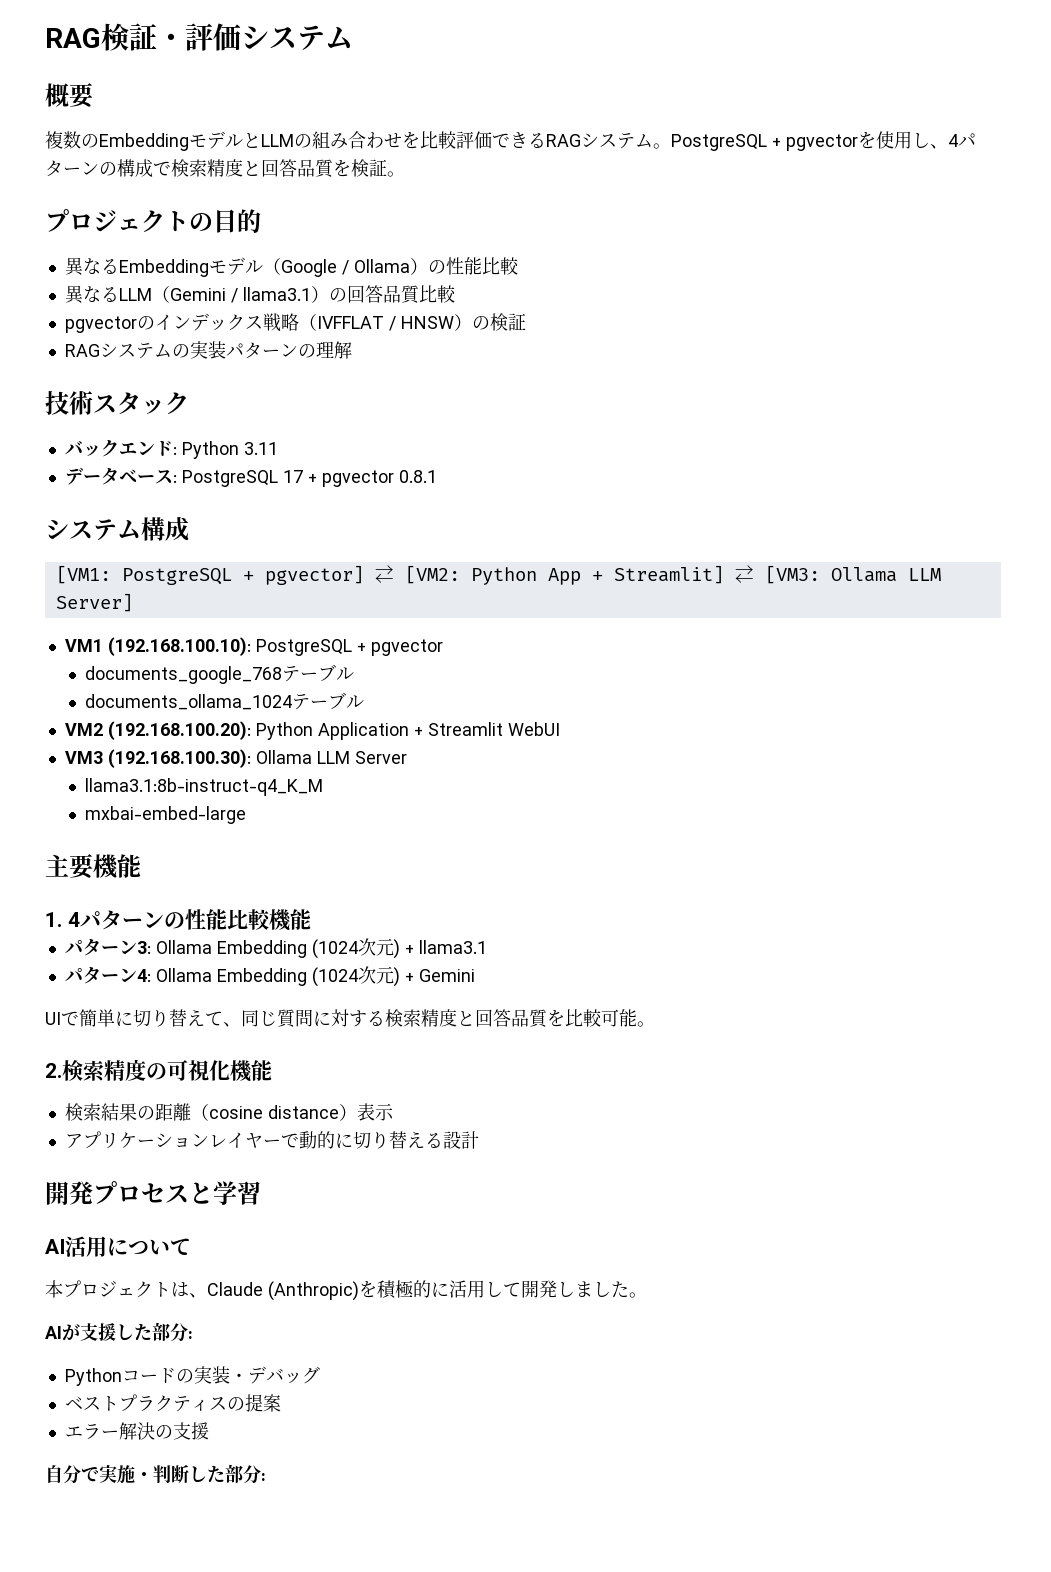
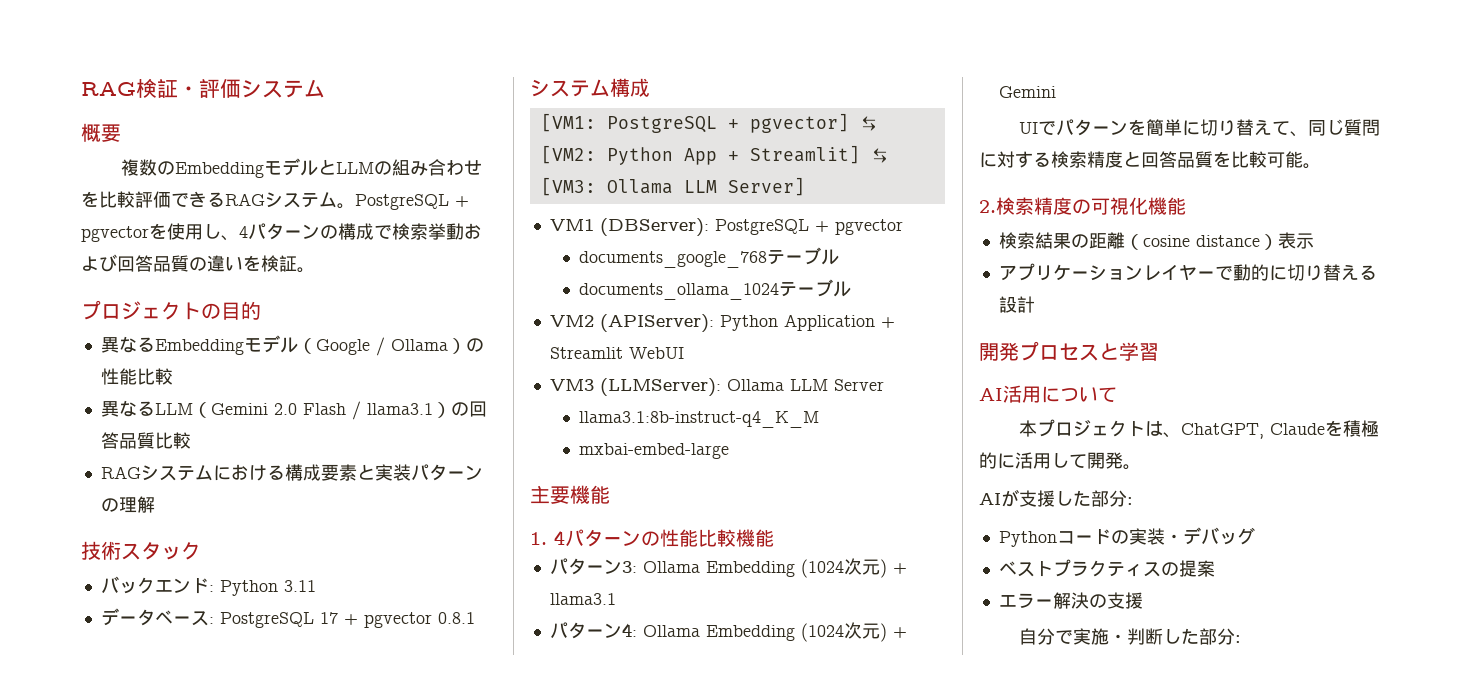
- PostgreSQL + pgvectorを使用し、4パターンの構成で検索精度と回答品質を検証。
+ PostgreSQL + pgvectorを使用し、4パターンの構成で検索挙動および回答品質の違いを検証。
- 異なるLLM（Gemini / llama3.1）の回答品質比較
+ 異なるLLM（Gemini 2.0 Flash / llama3.1）の回答品質比較
- pgvectorのインデックス戦略（IVFFLAT / HNSW）の検証
- RAGシステムの実装パターンの理解
+ RAGシステムにおける構成要素と実装パターンの理解
- VM1 (192.168.100.10): PostgreSQL + pgvector
+ VM1 (DBServer): PostgreSQL + pgvector
- VM2 (192.168.100.20): Python Application + Streamlit WebUI
+ VM2 (APIServer): Python Application + Streamlit WebUI
- VM3 (192.168.100.30): Ollama LLM Server
+ VM3 (LLMServer): Ollama LLM Server
- UIで簡単に切り替えて、同じ質問に対する検索精度と回答品質を比較可能。
+ UIでパターンを簡単に切り替えて、同じ質問に対する検索精度と回答品質を比較可能。
- 本プロジェクトは、Claude (Anthropic)を積極的に活用して開発しました。
+ 本プロジェクトは、ChatGPT, Claudeを積極的に活用して開発。

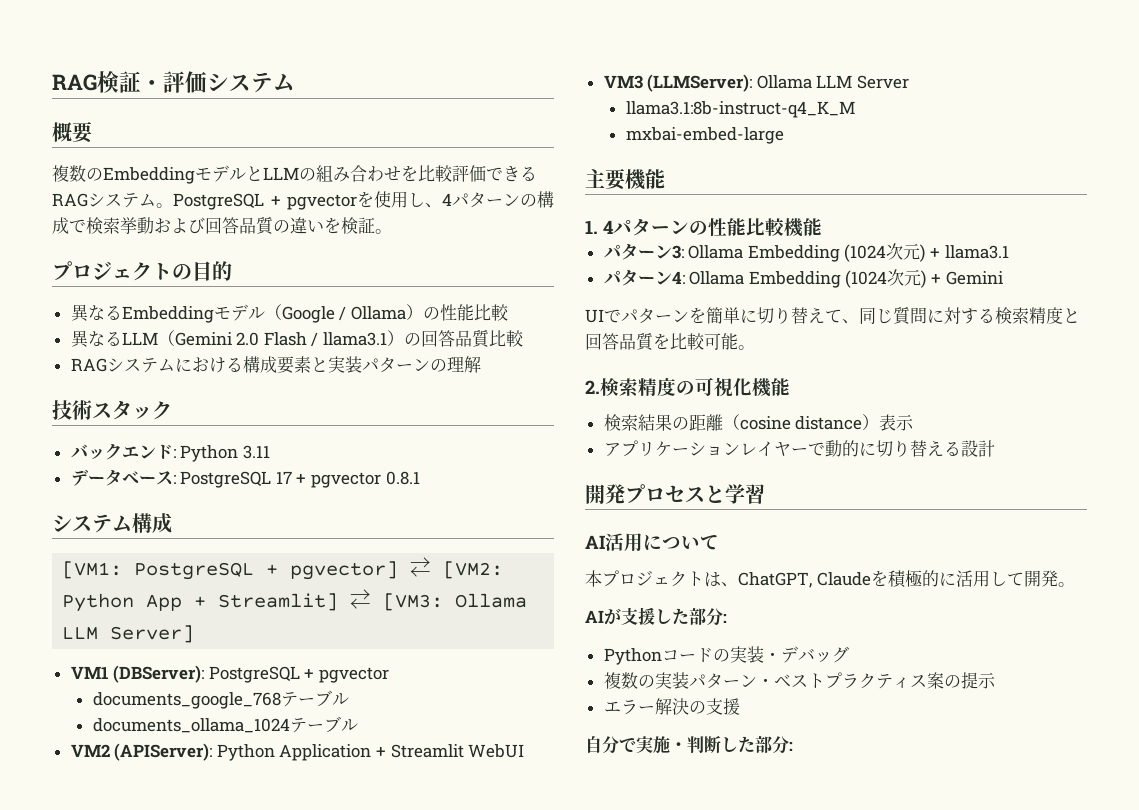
- ベストプラクティスの提案
+ 複数の実装パターン・ベストプラクティス案の提示

